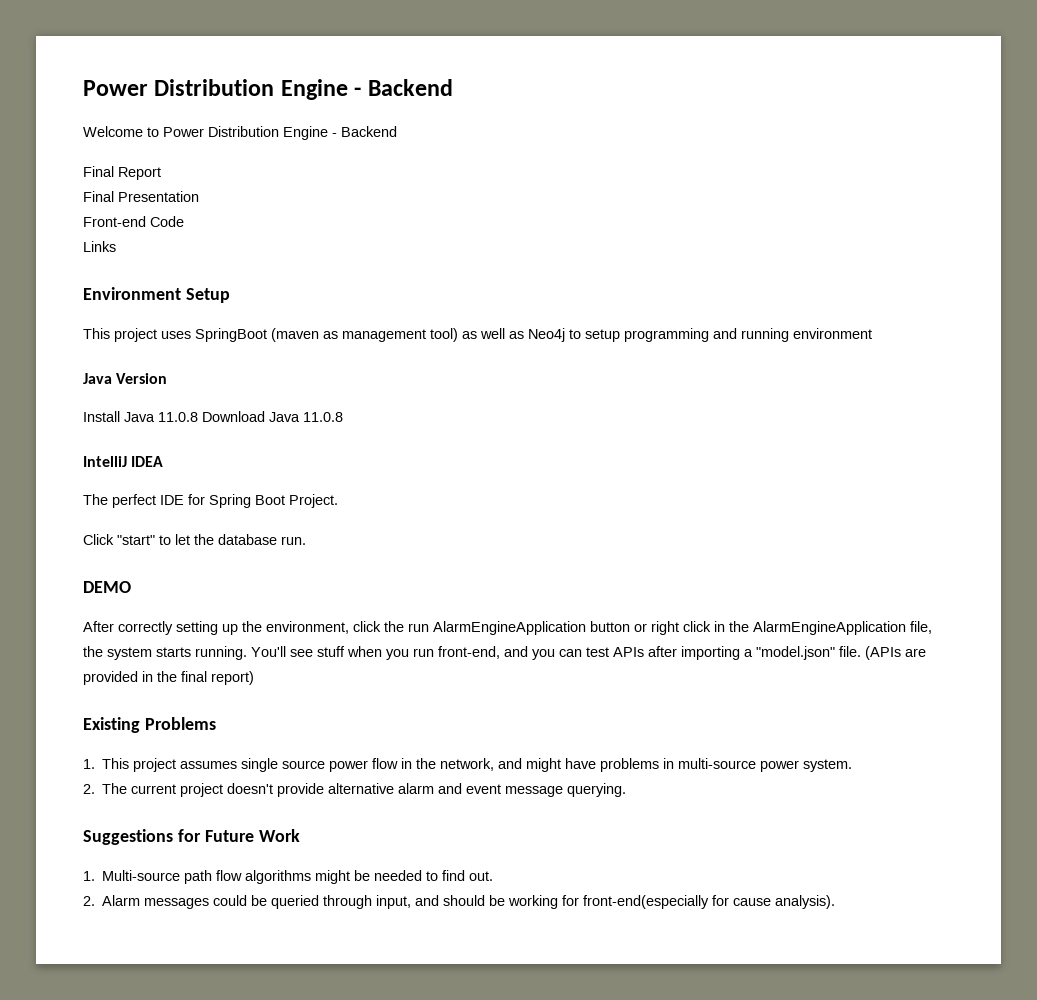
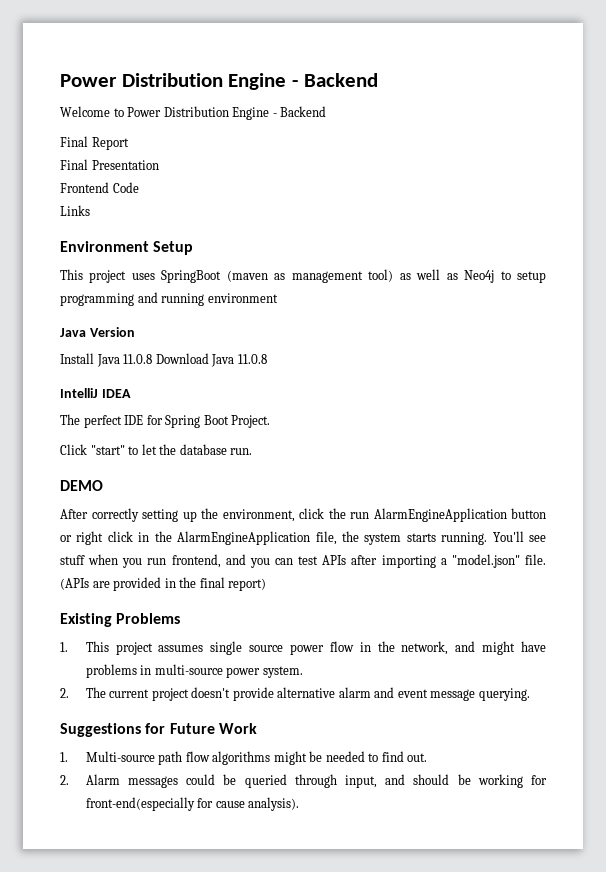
- Front-end Code
+ Frontend Code
- You'll see stuff when you run front-end, and you can test APIs after importing a "model.json" file.
+ You'll see stuff when you run frontend, and you can test APIs after importing a "model.json" file.

